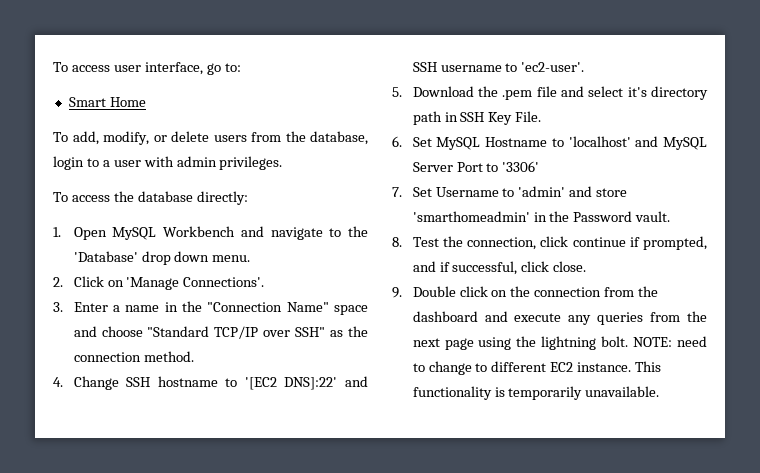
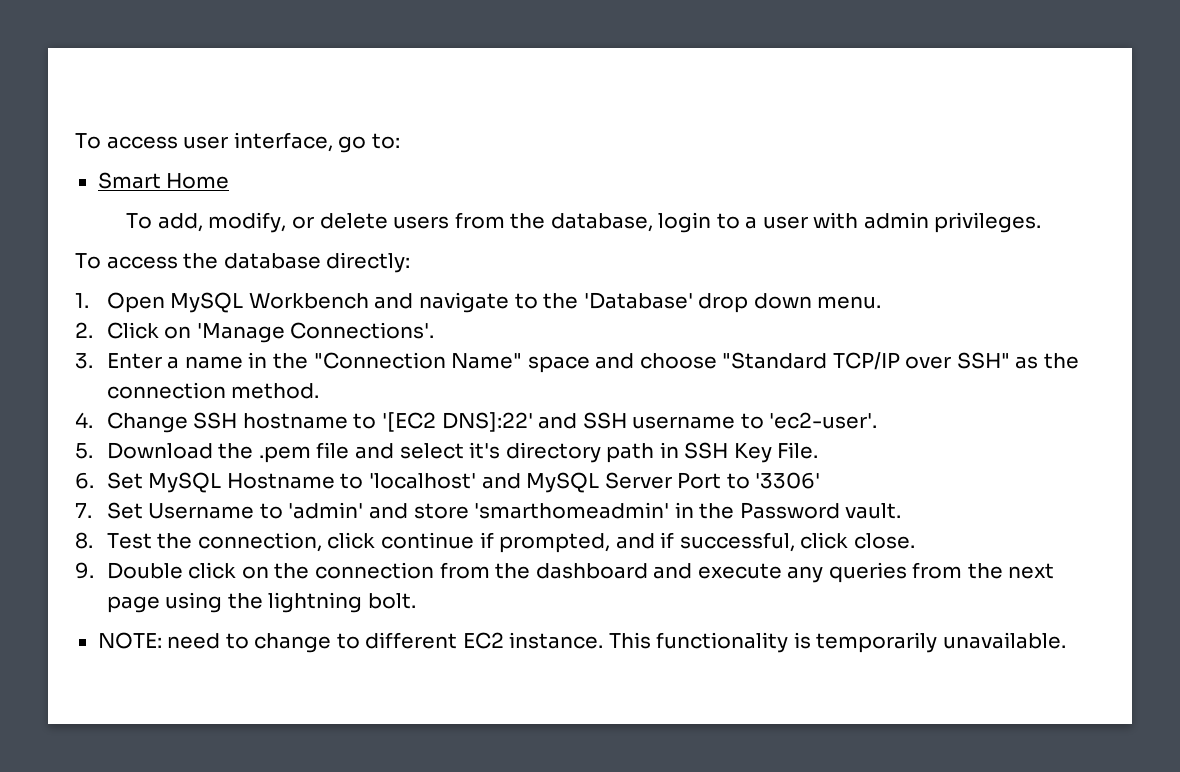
- 9. Double click on the connection from the dashboard and execute any queries from the next page using the lightning bolt. NOTE: need to change to different EC2 instance.
+ 9. Double click on the connection from the dashboard and execute any queries from the next page using the lightning bolt.
+ NOTE: need to change to different EC2 instance.

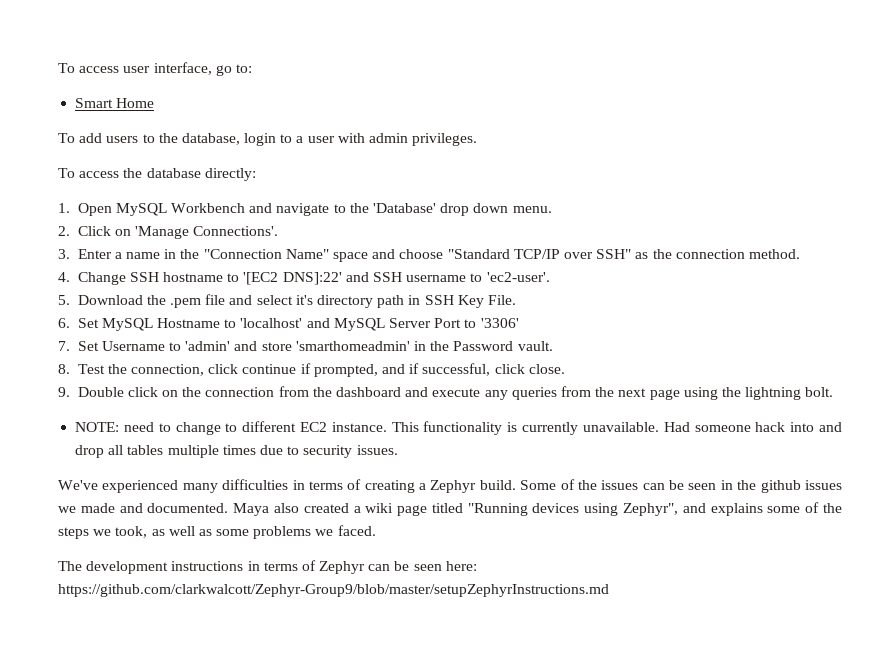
- To add, modify, or delete users from the database, login to a user with admin privileges.
+ To add users to the database, login to a user with admin privileges.
- This functionality is temporarily unavailable.
+ This functionality is currently unavailable. Had someone hack into and drop all tables multiple times due to security issues.
+ We've experienced many difficulties in terms of creating a Zephyr build. Some of the issues can be seen in the github issues we made and documented. Maya also created a wiki page titled "Running devices using Zephyr", and explains some of the steps we took, as well as some problems we faced.
+ The development instructions in terms of Zephyr can be seen here: https://github.com/clarkwalcott/Zephyr-Group9/blob/master/setupZephyrInstructions.md

